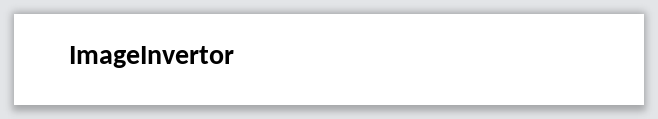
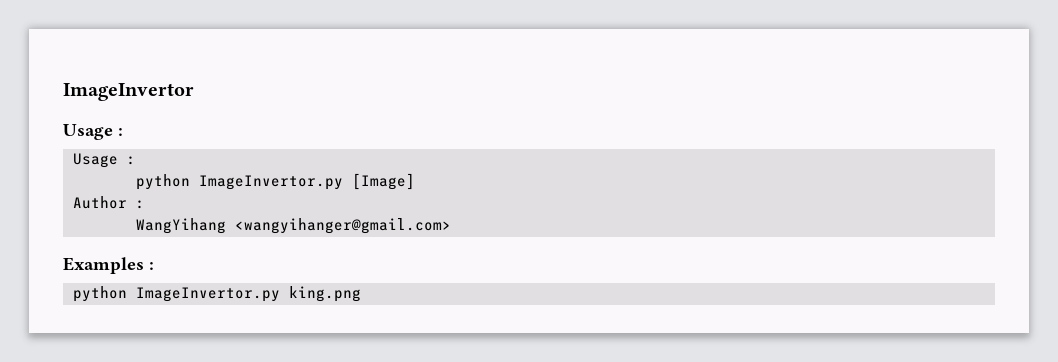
  ImageInvertor
+ Usage :
+ Usage :
+ python ImageInvertor.py [Image]
+ Author :
+ WangYihang <wangyihanger@gmail.com>
+ Examples :
+ python ImageInvertor.py king.png

